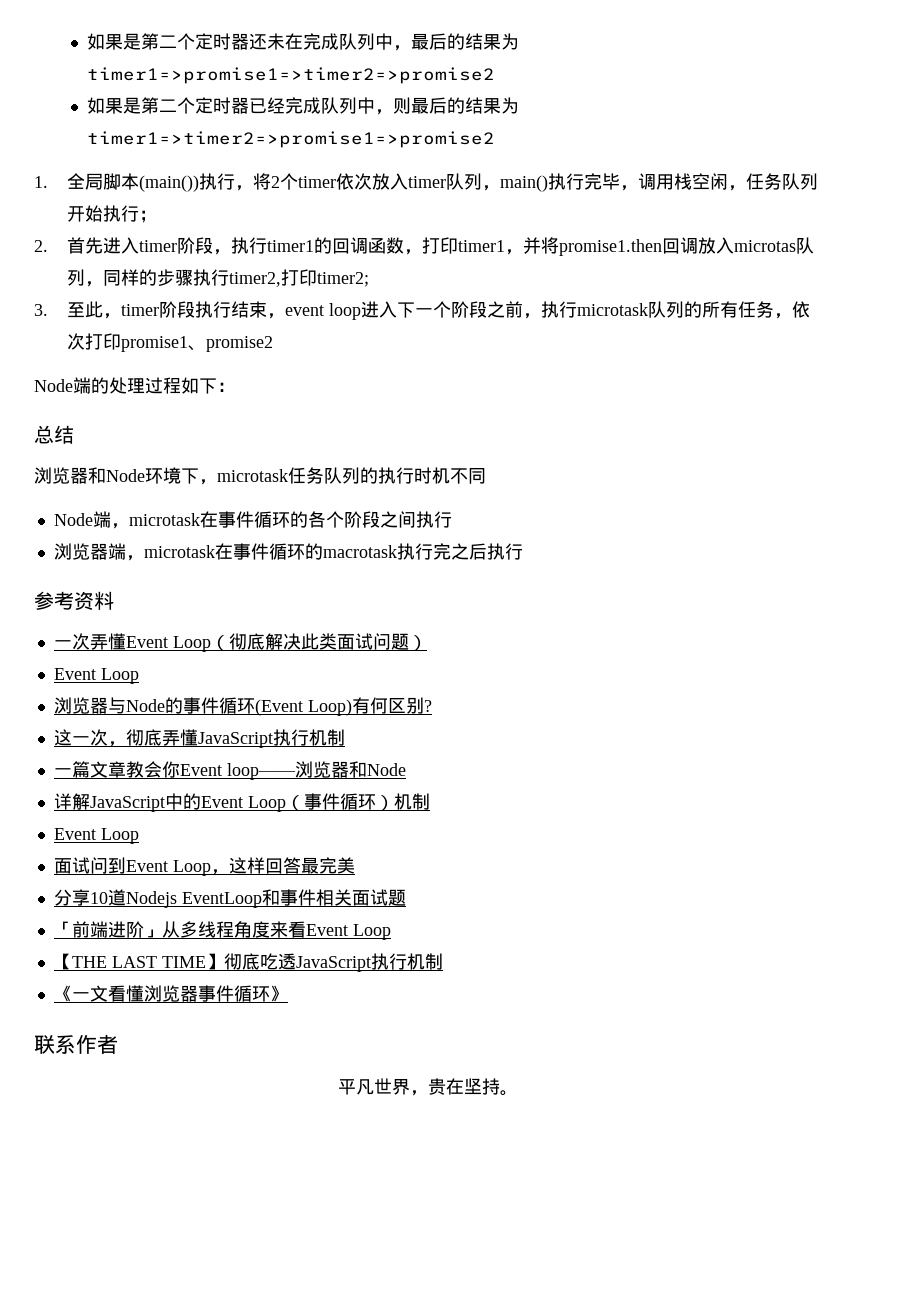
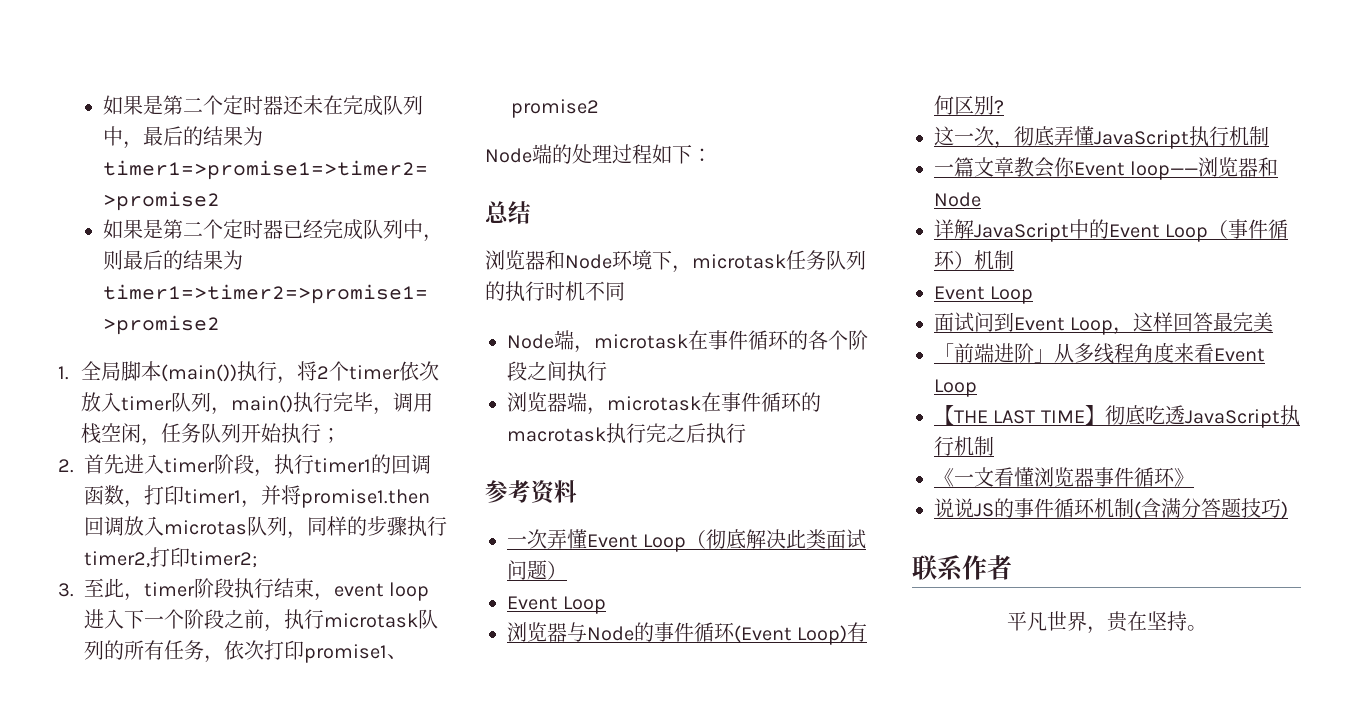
- 分享10道Nodejs EventLoop和事件相关面试题
+ 说说JS的事件循环机制(含满分答题技巧)

